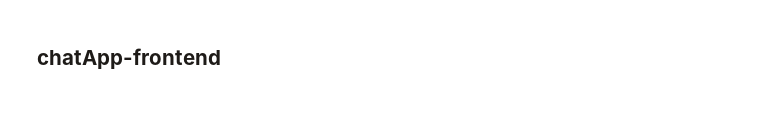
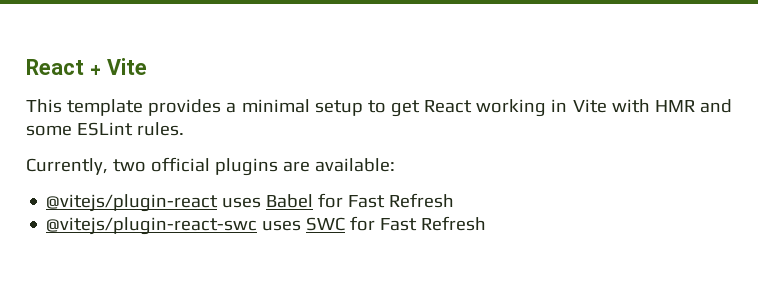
- chatApp-frontend
+ React + Vite
+ This template provides a minimal setup to get React working in Vite with HMR and some ESLint rules.
+ Currently, two official plugins are available:
+ @vitejs/plugin-react uses Babel for Fast Refresh
+ @vitejs/plugin-react-swc uses SWC for Fast Refresh

